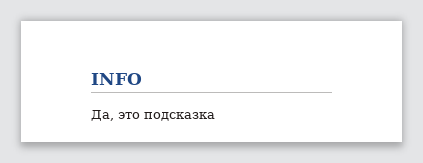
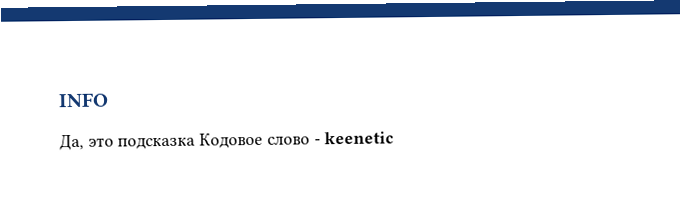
- Да, это подсказка
+ Да, это подсказка Кодовое слово - keenetic

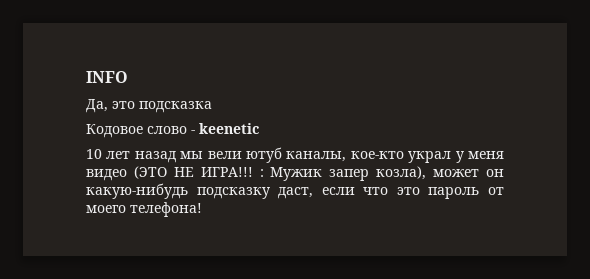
- Да, это подсказка Кодовое слово - keenetic
+ Да, это подсказка
+ Кодовое слово - keenetic
+ 10 лет назад мы вели ютуб каналы, кое-кто украл у меня видео (ЭТО НЕ ИГРА!!! : Мужик запер козла), может он какую-нибудь подсказку даст, если что это пароль от моего телефона!

